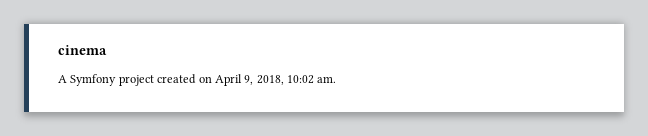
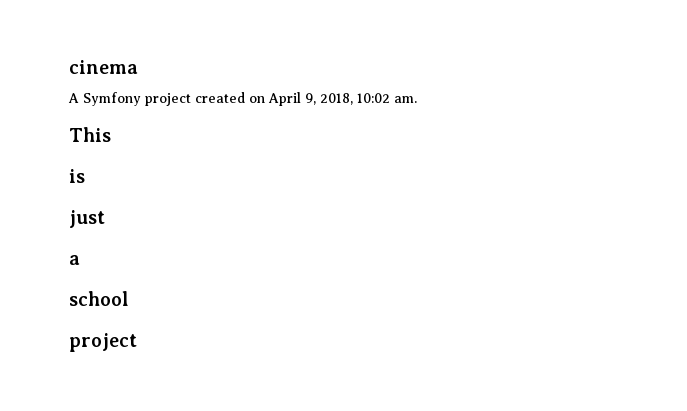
+ This
+ is
+ just
+ a
+ school
+ project

